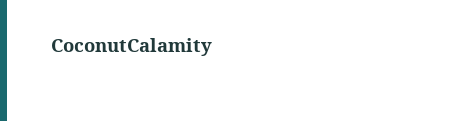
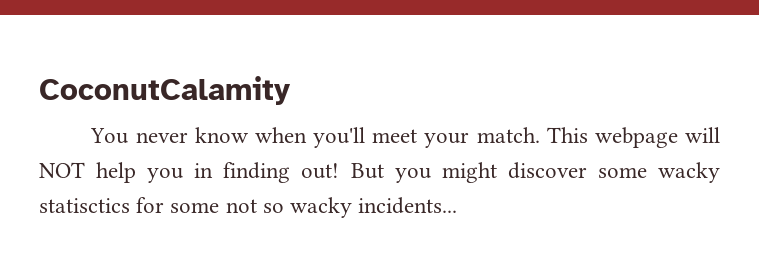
+ You never know when you'll meet your match. This webpage will NOT help you in finding out! But you might discover some wacky statisctics for some not so wacky incidents...

